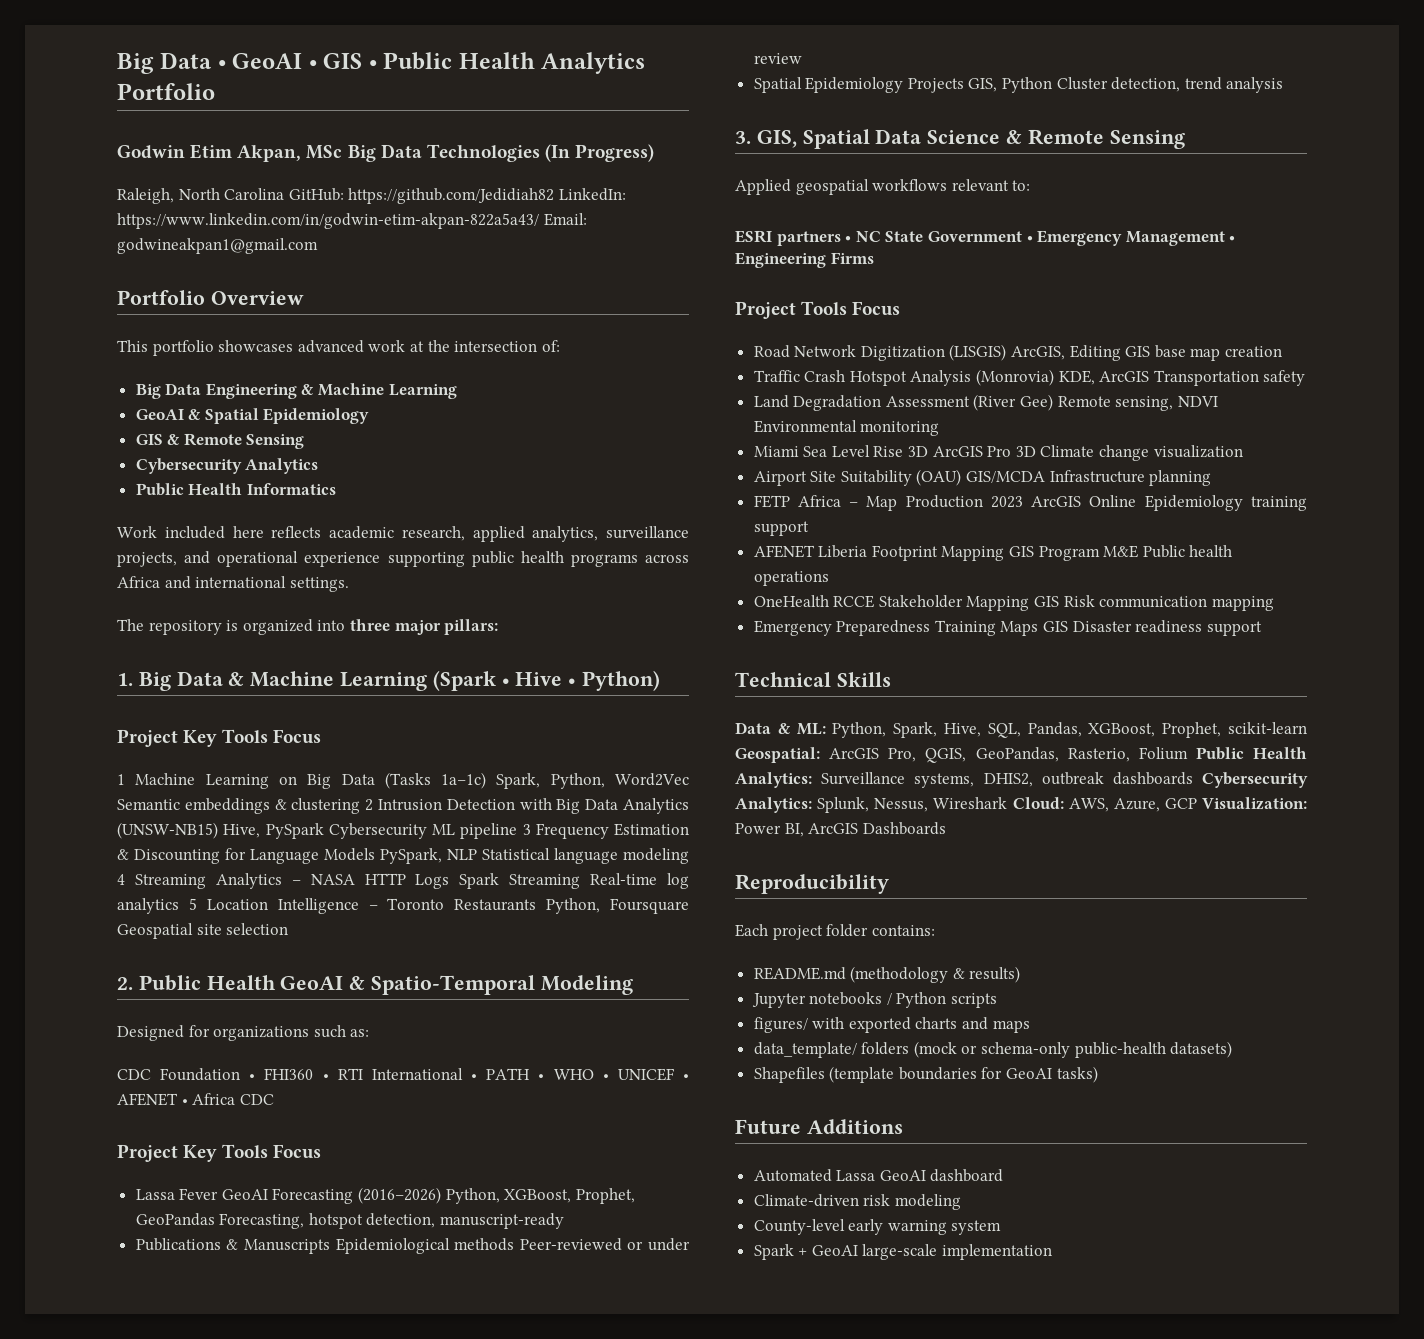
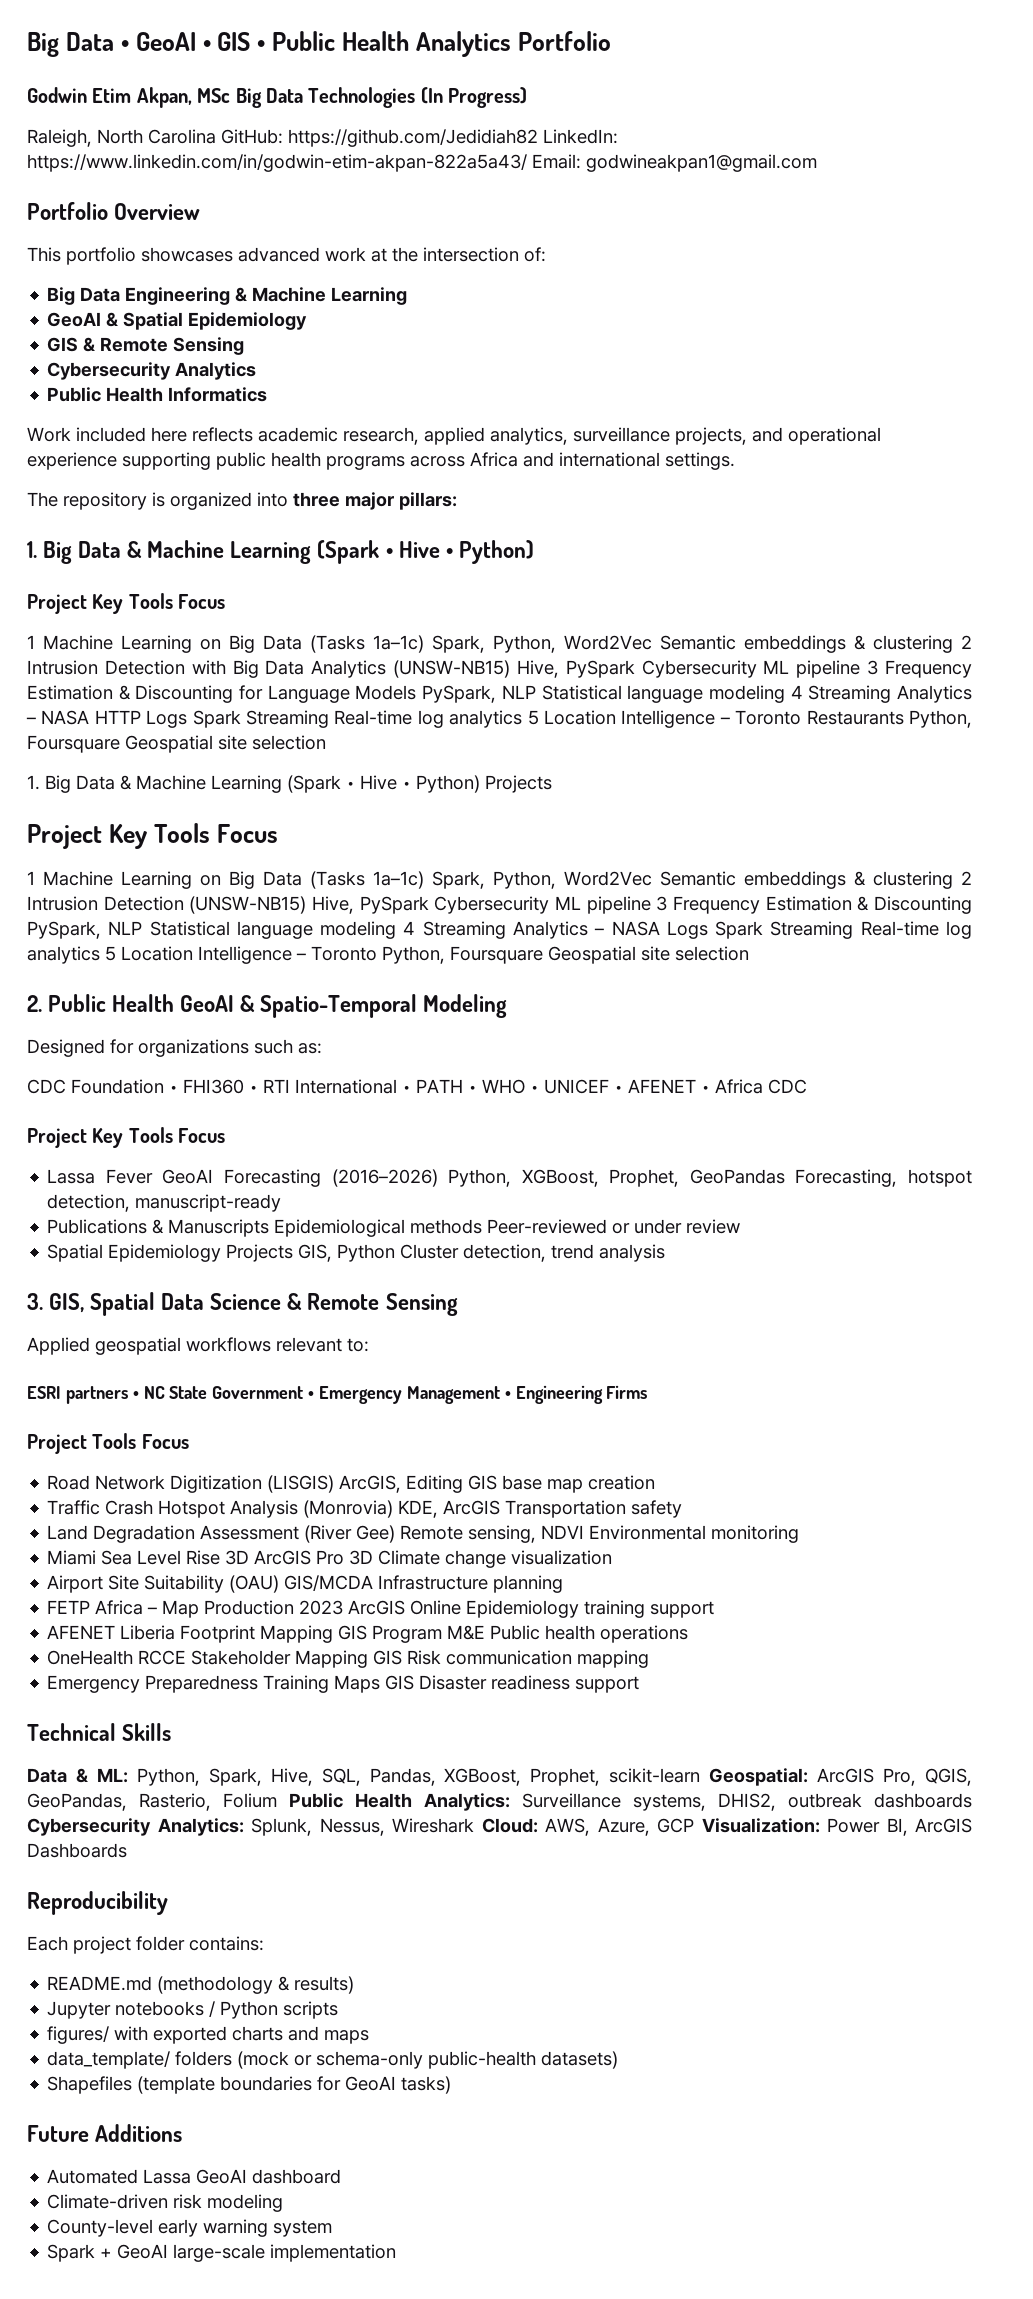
+ 1. Big Data & Machine Learning (Spark • Hive • Python) Projects
+ Project Key Tools Focus
+ 1 Machine Learning on Big Data (Tasks 1a–1c) Spark, Python, Word2Vec Semantic embeddings & clustering 2 Intrusion Detection (UNSW-NB15) Hive, PySpark Cybersecurity ML pipeline 3 Frequency Estimation & Discounting PySpark, NLP Statistical language modeling 4 Streaming Analytics – NASA Logs Spark Streaming Real-time log analytics 5 Location Intelligence – Toronto Python, Foursquare Geospatial site selection

